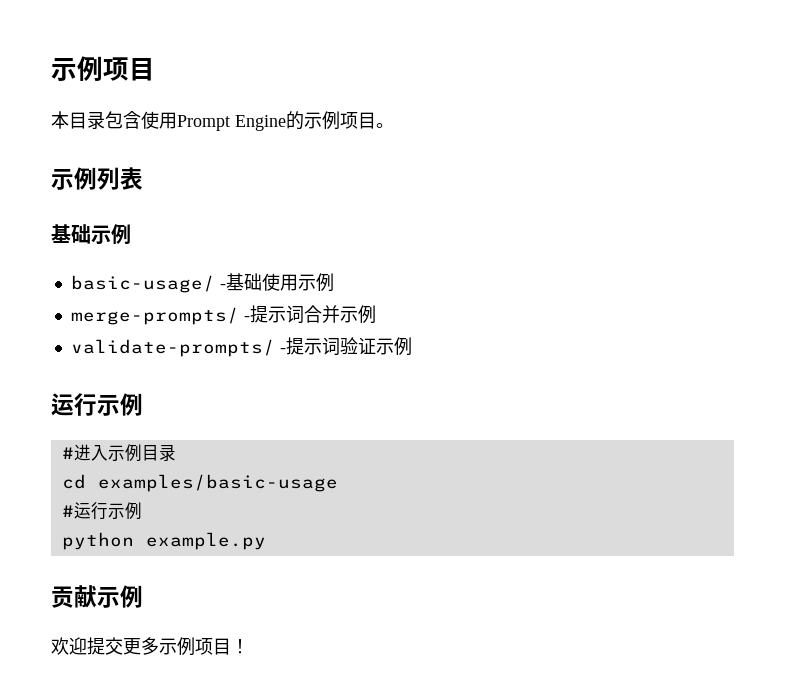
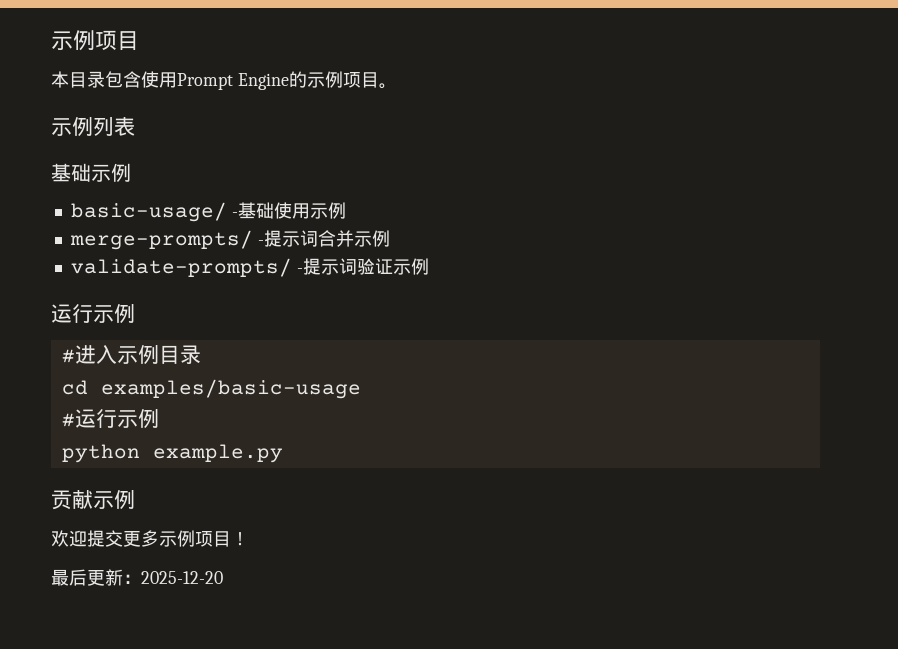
+ 最后更新：2025-12-20

